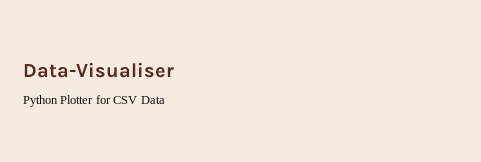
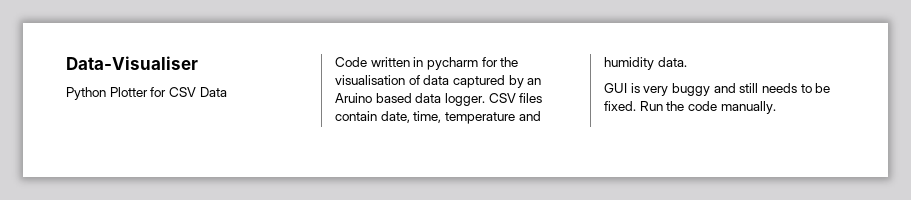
+ Code written in pycharm for the visualisation of data captured by an Aruino based data logger. CSV files contain date, time, temperature and humidity data.
+ GUI is very buggy and still needs to be fixed. Run the code manually.

